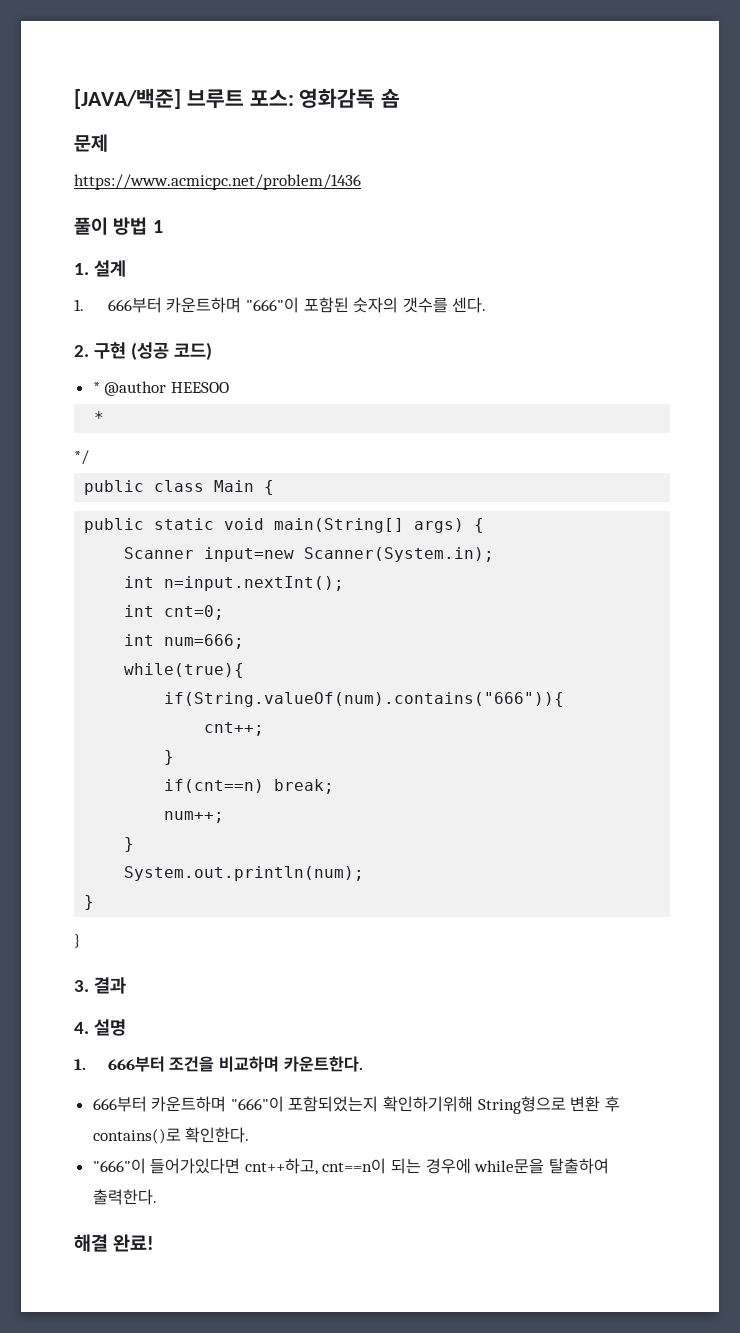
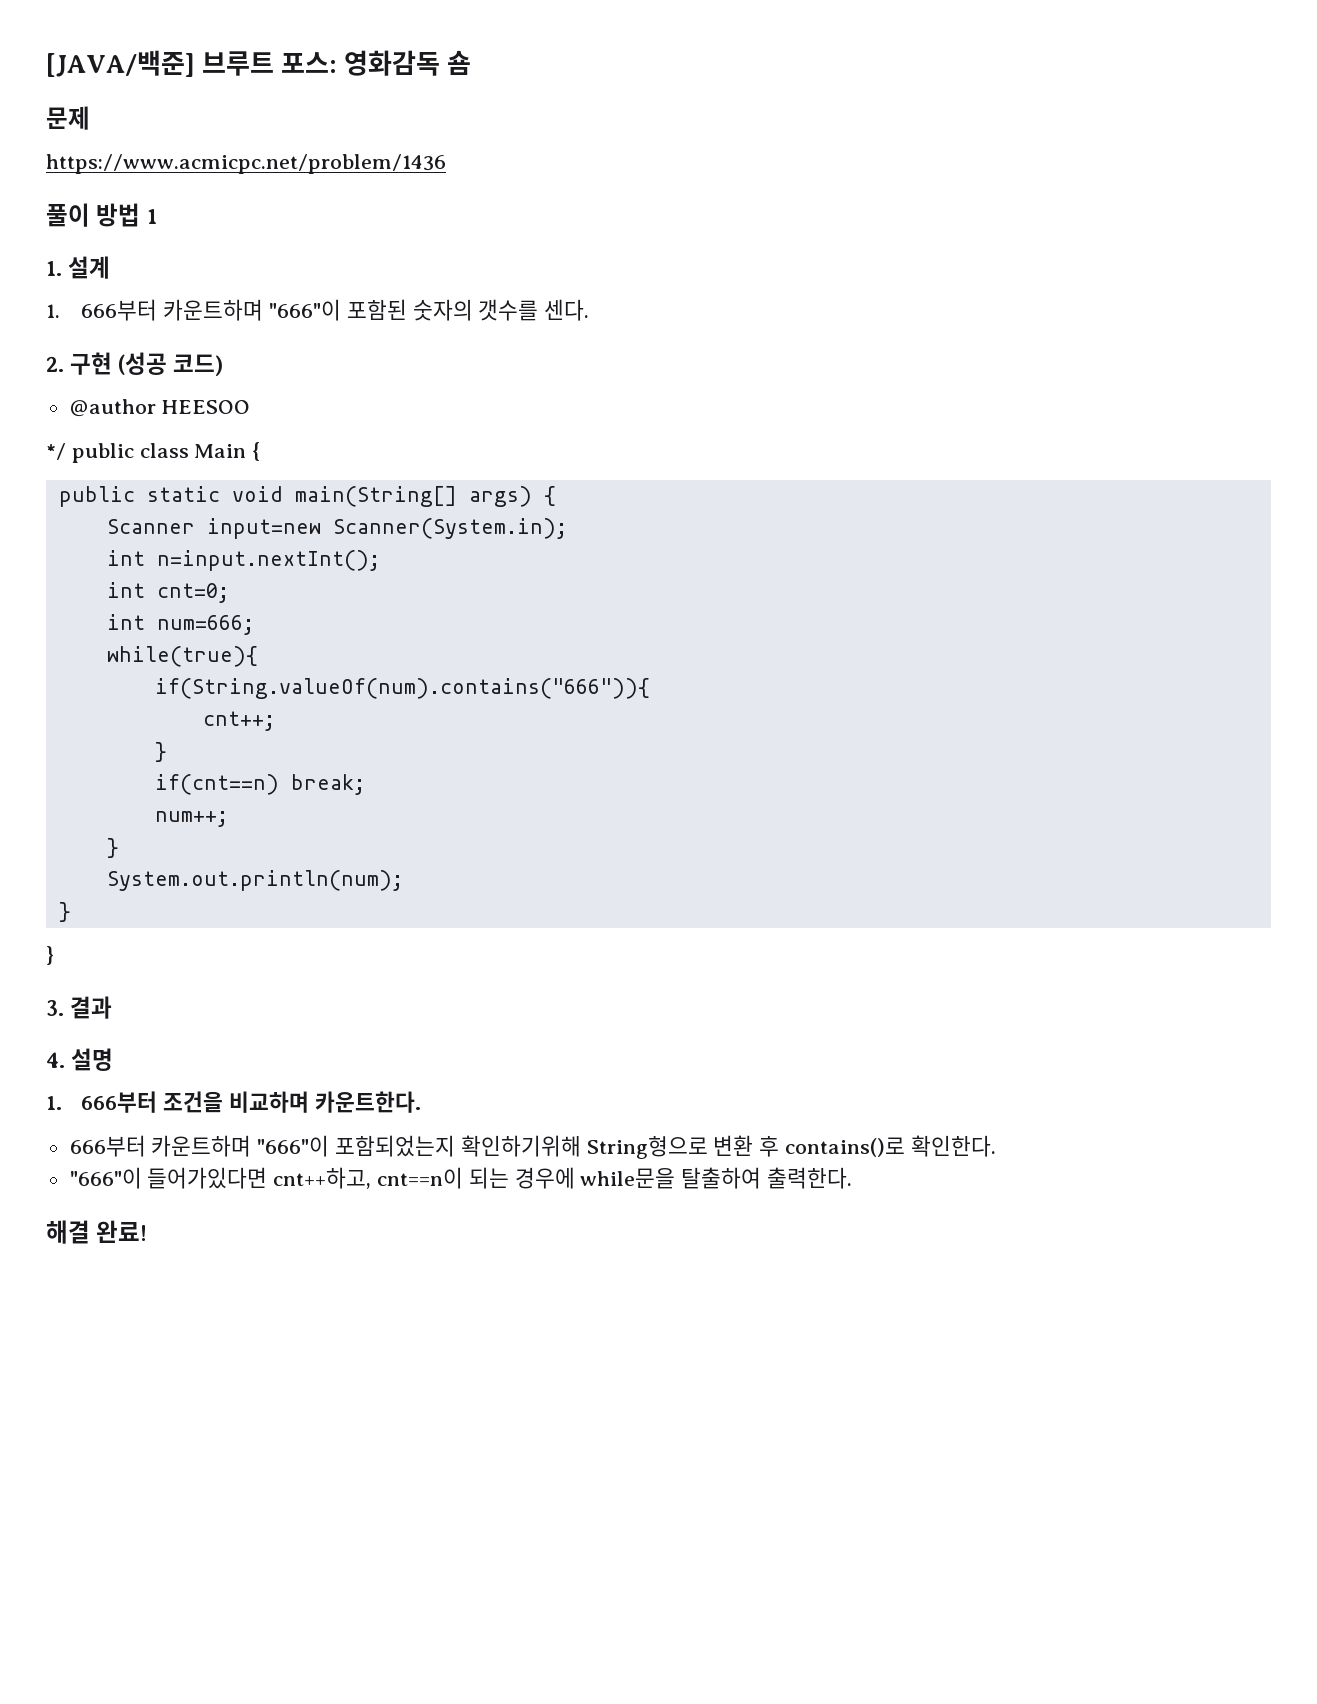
- * @author HEESOO
- *
+ @author HEESOO
- */
- public class Main {
+ */ public class Main {

